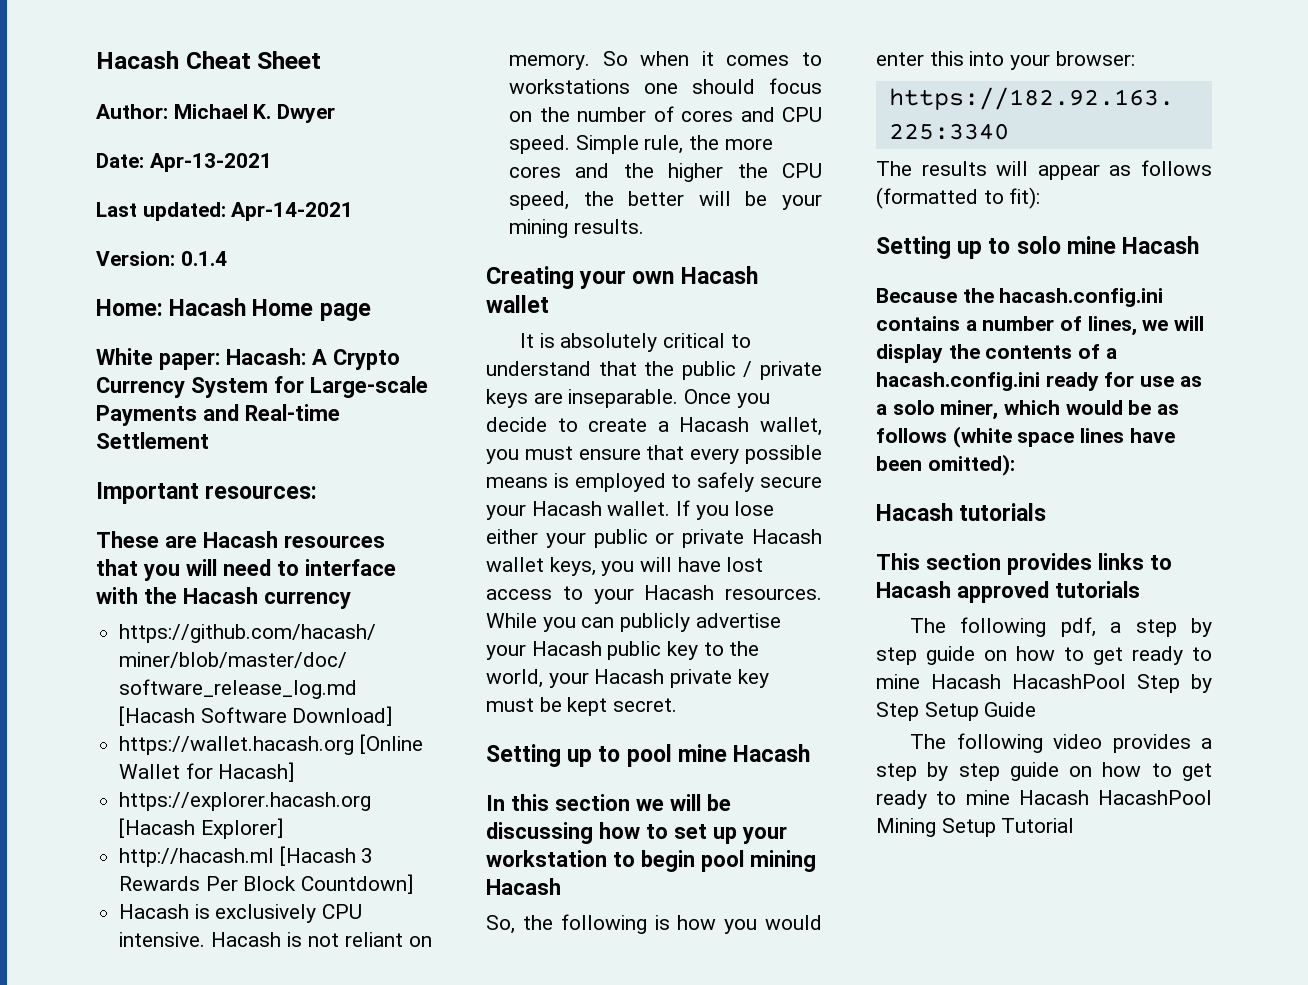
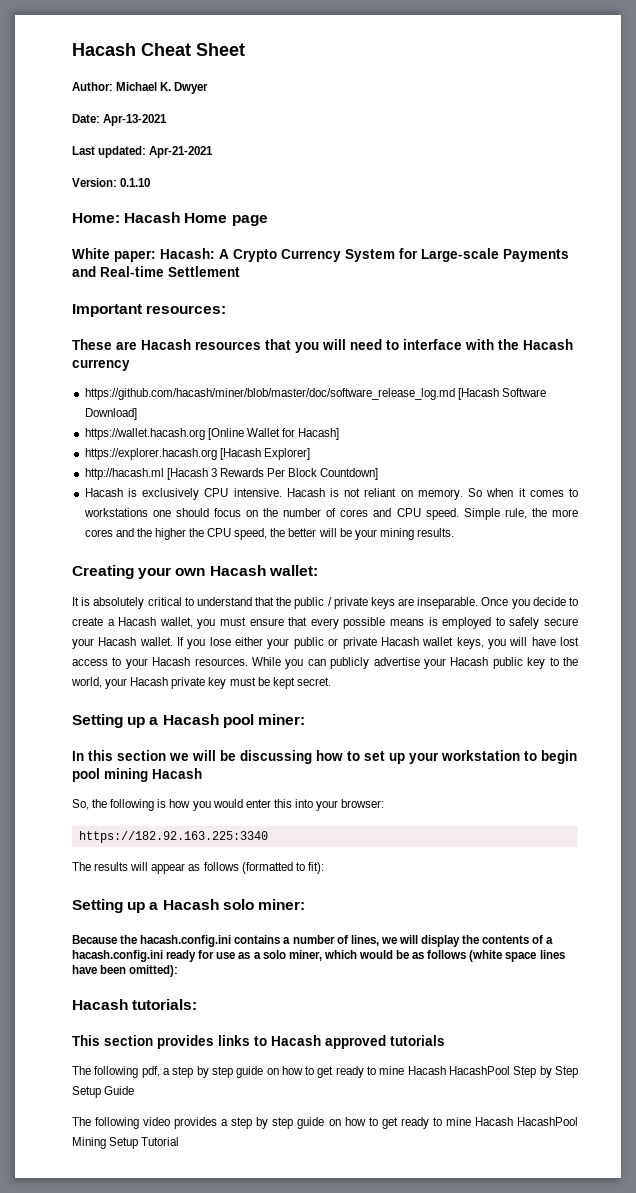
- Last updated: Apr-14-2021
+ Last updated: Apr-21-2021
- Version: 0.1.4
+ Version: 0.1.10
- Creating your own Hacash wallet
+ Creating your own Hacash wallet:
- Setting up to pool mine Hacash
+ Setting up a Hacash pool miner:
- Setting up to solo mine Hacash
+ Setting up a Hacash solo miner:
- Hacash tutorials
+ Hacash tutorials:

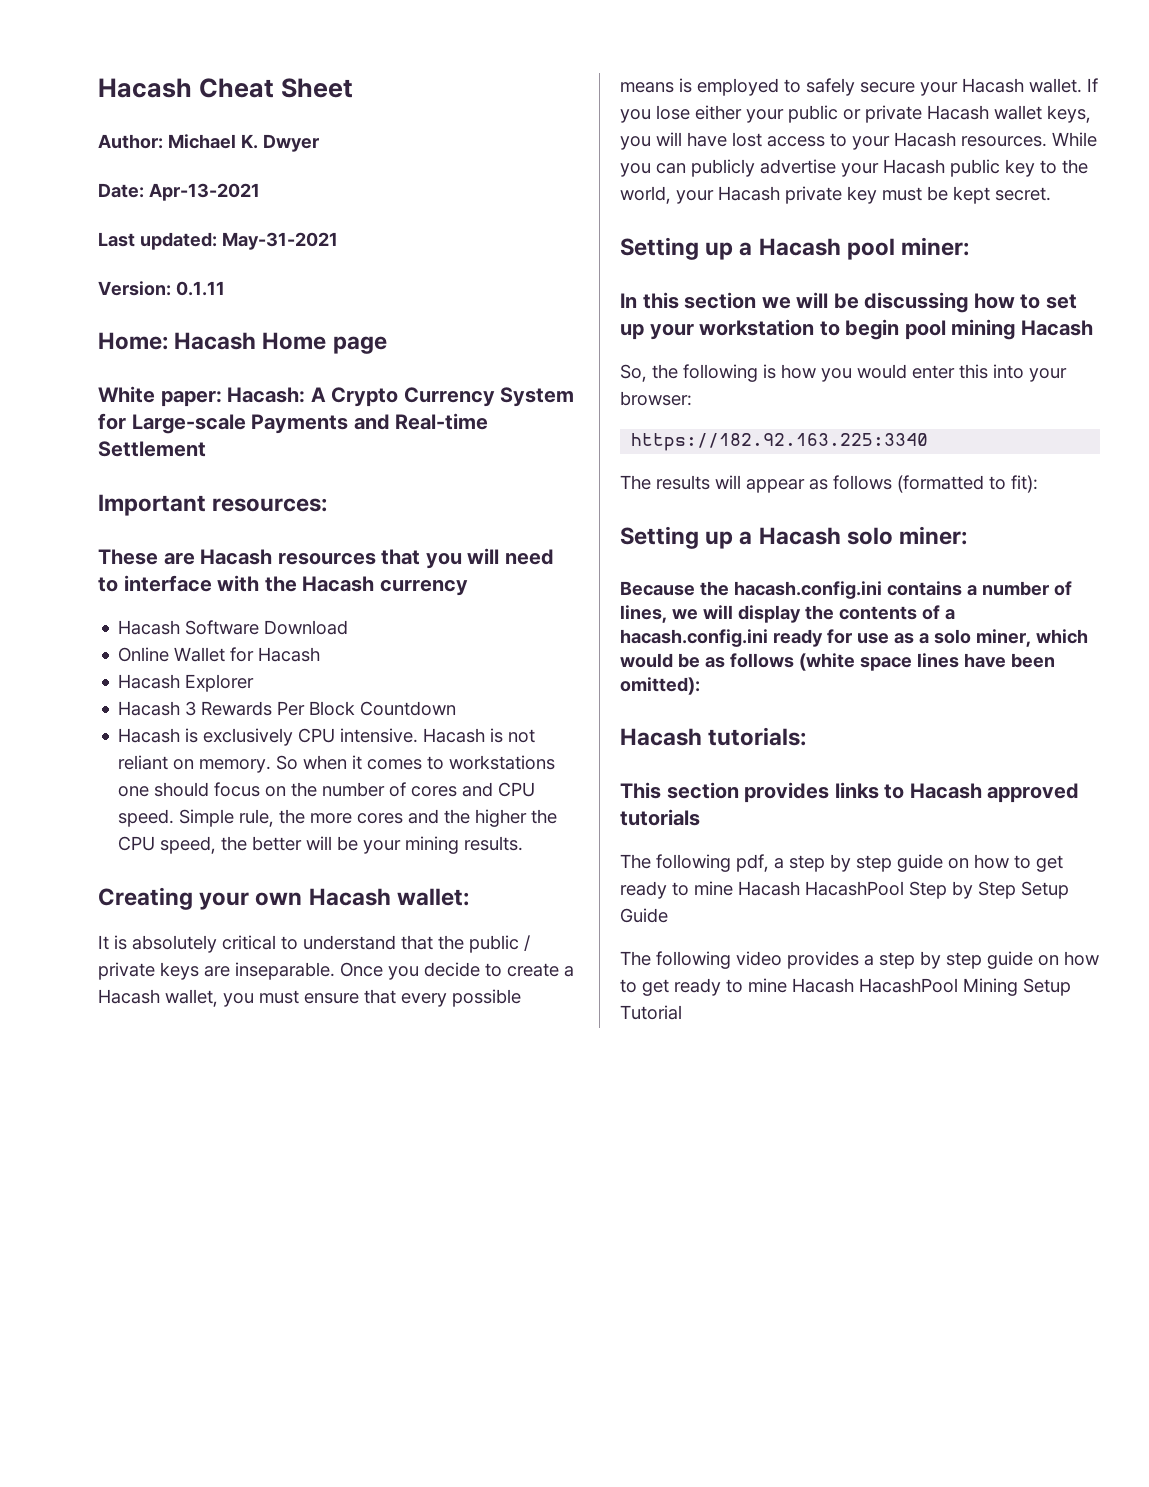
- Last updated: Apr-21-2021
+ Last updated: May-31-2021
- Version: 0.1.10
+ Version: 0.1.11
- https://github.com/hacash/miner/blob/master/doc/software_release_log.md [Hacash Software Download]
- https://wallet.hacash.org [Online Wallet for Hacash]
- https://explorer.hacash.org [Hacash Explorer]
- http://hacash.ml [Hacash 3 Rewards Per Block Countdown]
+ Hacash Software Download
+ Online Wallet for Hacash
+ Hacash Explorer
+ Hacash 3 Rewards Per Block Countdown

